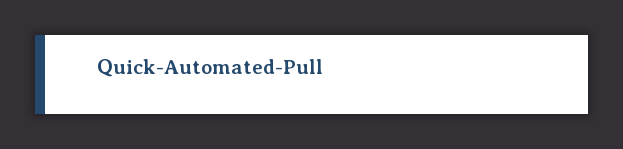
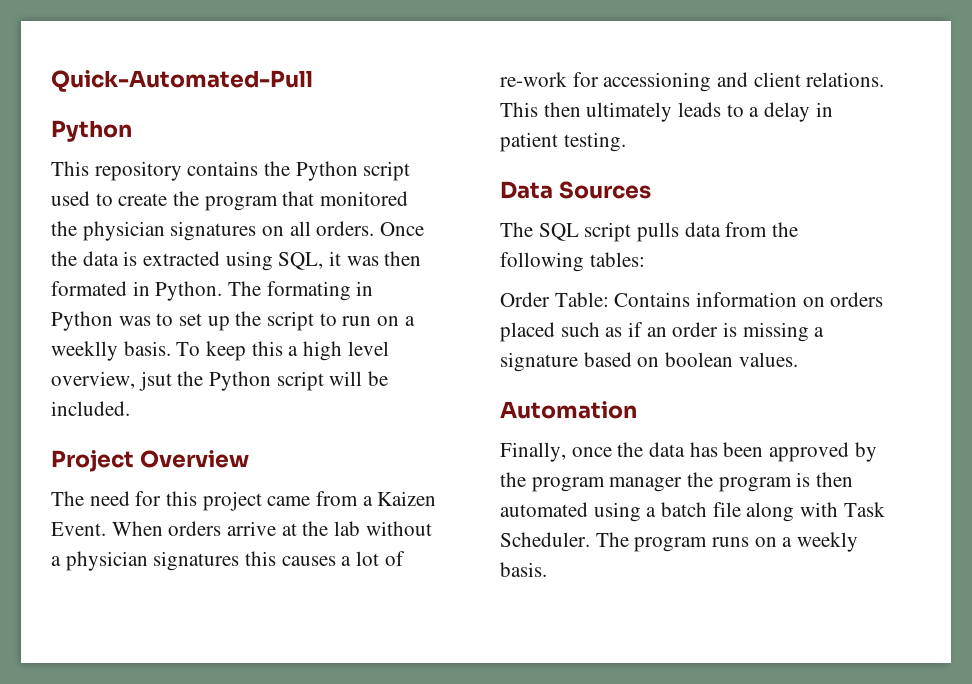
  Quick-Automated-Pull
+ Python
+ This repository contains the Python script used to create the program that monitored the physician signatures on all orders. Once the data is extracted using SQL, it was then formated in Python. The formating in Python was to set up the script to run on a weeklly basis. To keep this a high level overview, jsut the Python script will be included.
+ Project Overview
+ The need for this project came from a Kaizen Event. When orders arrive at the lab without a physician signatures this causes a lot of re-work for accessioning and client relations. This then ultimately leads to a delay in patient testing.
+ Data Sources
+ The SQL script pulls data from the following tables:
+ Order Table: Contains information on orders placed such as if an order is missing a signature based on boolean values.
+ Automation
+ Finally, once the data has been approved by the program manager the program is then automated using a batch file along with Task Scheduler. The program runs on a weekly basis.

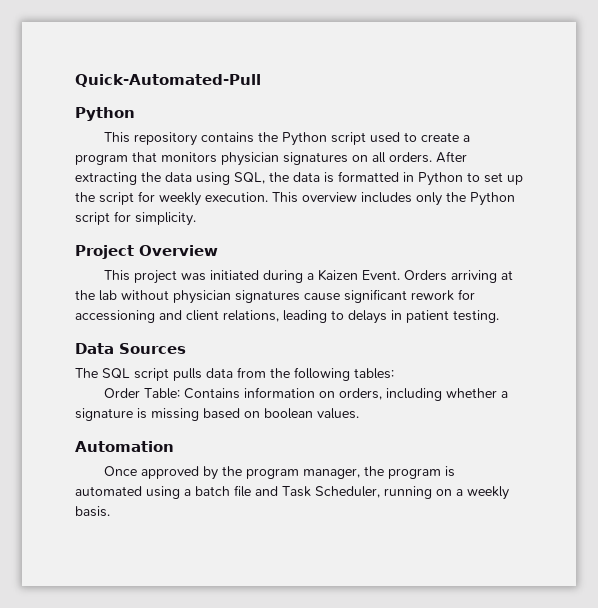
- This repository contains the Python script used to create the program that monitored the physician signatures on all orders.
+ This repository contains the Python script used to create a program that monitors physician signatures on all orders.
- Once the data is extracted using SQL, it was then formated in Python. The formating in Python was to set up the script to run on a weeklly basis. To keep this a high level overview, jsut the Python script will be included.
+ After extracting the data using SQL, the data is formatted in Python to set up the script for weekly execution. This overview includes only the Python script for simplicity.
  Project Overview
- The need for this project came from a Kaizen Event. When orders arrive at the lab without a physician signatures this causes a lot of re-work for accessioning and client relations. This then ultimately leads to a delay in patient testing.
+ This project was initiated during a Kaizen Event. Orders arriving at the lab without physician signatures cause significant rework for accessioning and client relations, leading to delays in patient testing.
- Order Table: Contains information on orders placed such as if an order is missing a signature based on boolean values.
+ Order Table: Contains information on orders, including whether a signature is missing based on boolean values.
- Finally, once the data has been approved by the program manager the program is then automated using a batch file along with Task Scheduler. The program runs on a weekly basis.
+ Once approved by the program manager, the program is automated using a batch file and Task Scheduler, running on a weekly basis.

